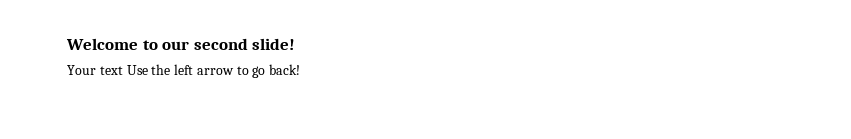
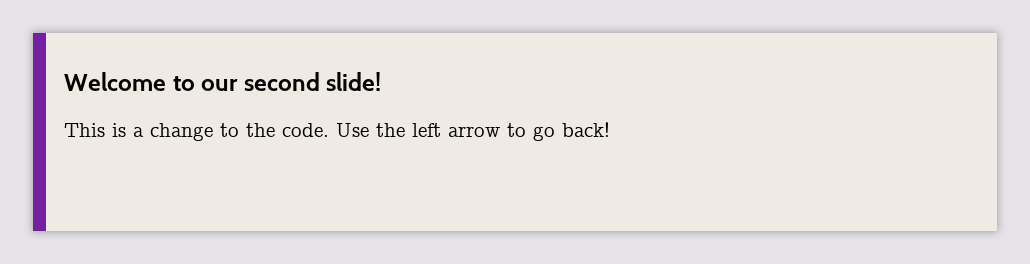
- Your text Use the left arrow to go back!
+ This is a change to the code. Use the left arrow to go back!

